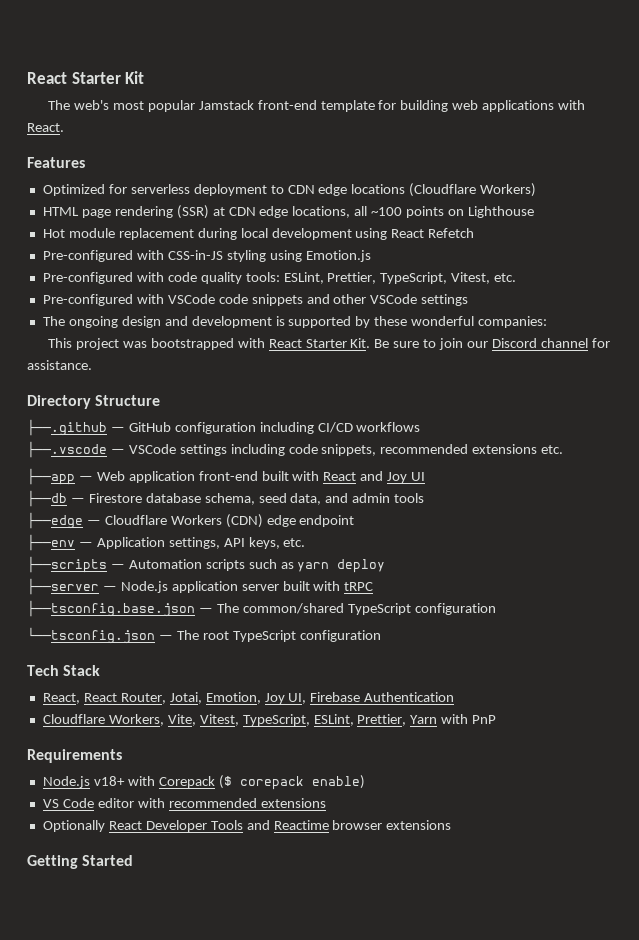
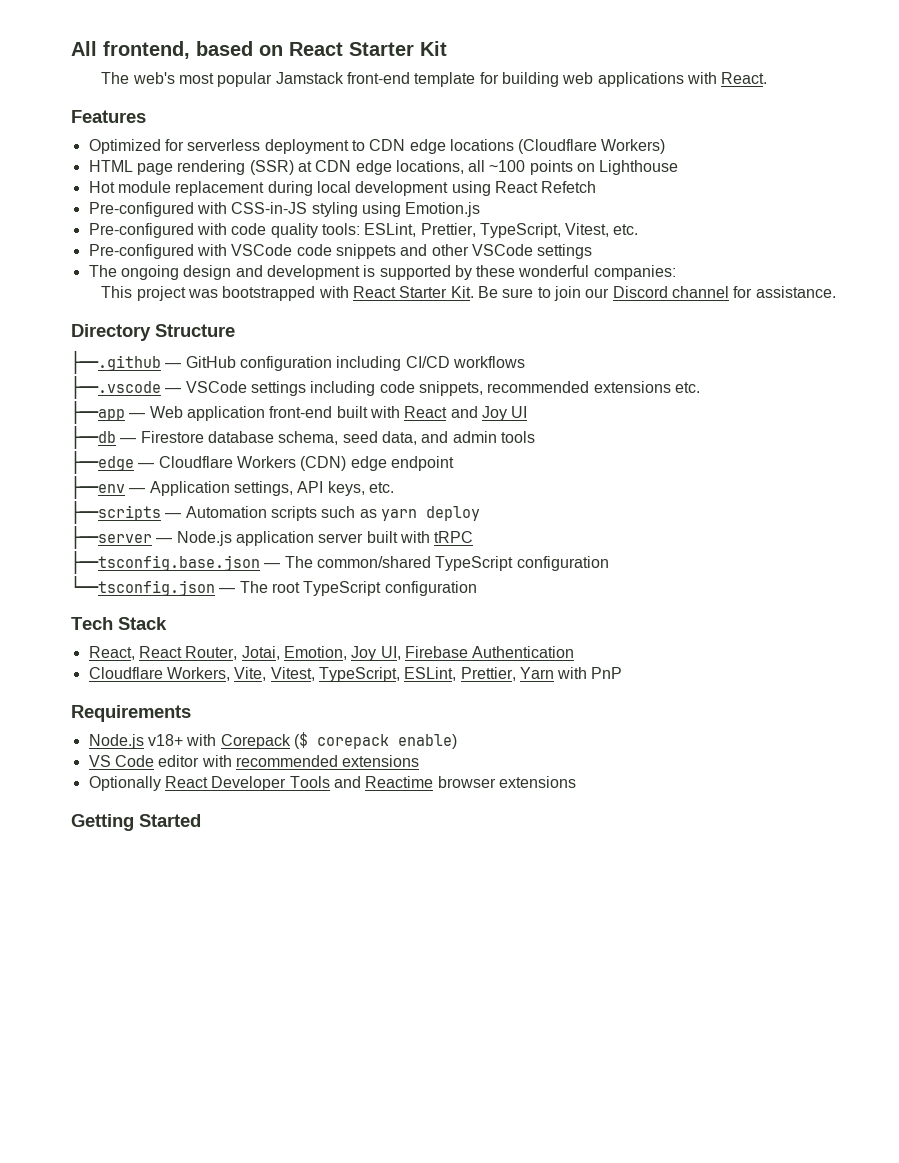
- React Starter Kit
+ All frontend, based on React Starter Kit

